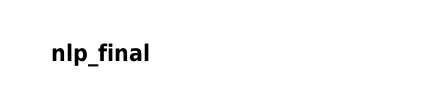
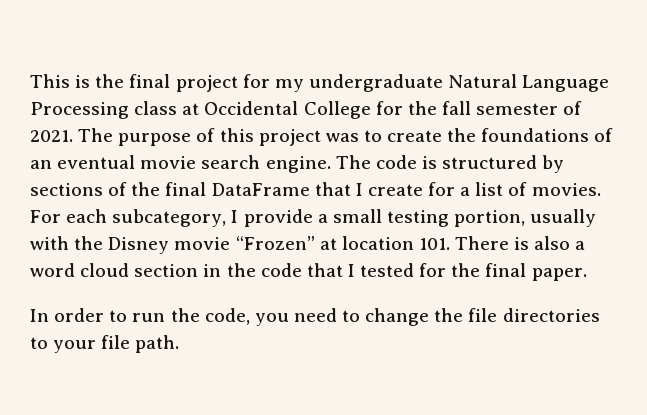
- nlp_final
+ This is the final project for my undergraduate Natural Language Processing class at Occidental College for the fall semester of 2021. The purpose of this project was to create the foundations of an eventual movie search engine. The code is structured by sections of the final DataFrame that I create for a list of movies. For each subcategory, I provide a small testing portion, usually with the Disney movie “Frozen” at location 101. There is also a word cloud section in the code that I tested for the final paper.
+ In order to run the code, you need to change the file directories to your file path.

